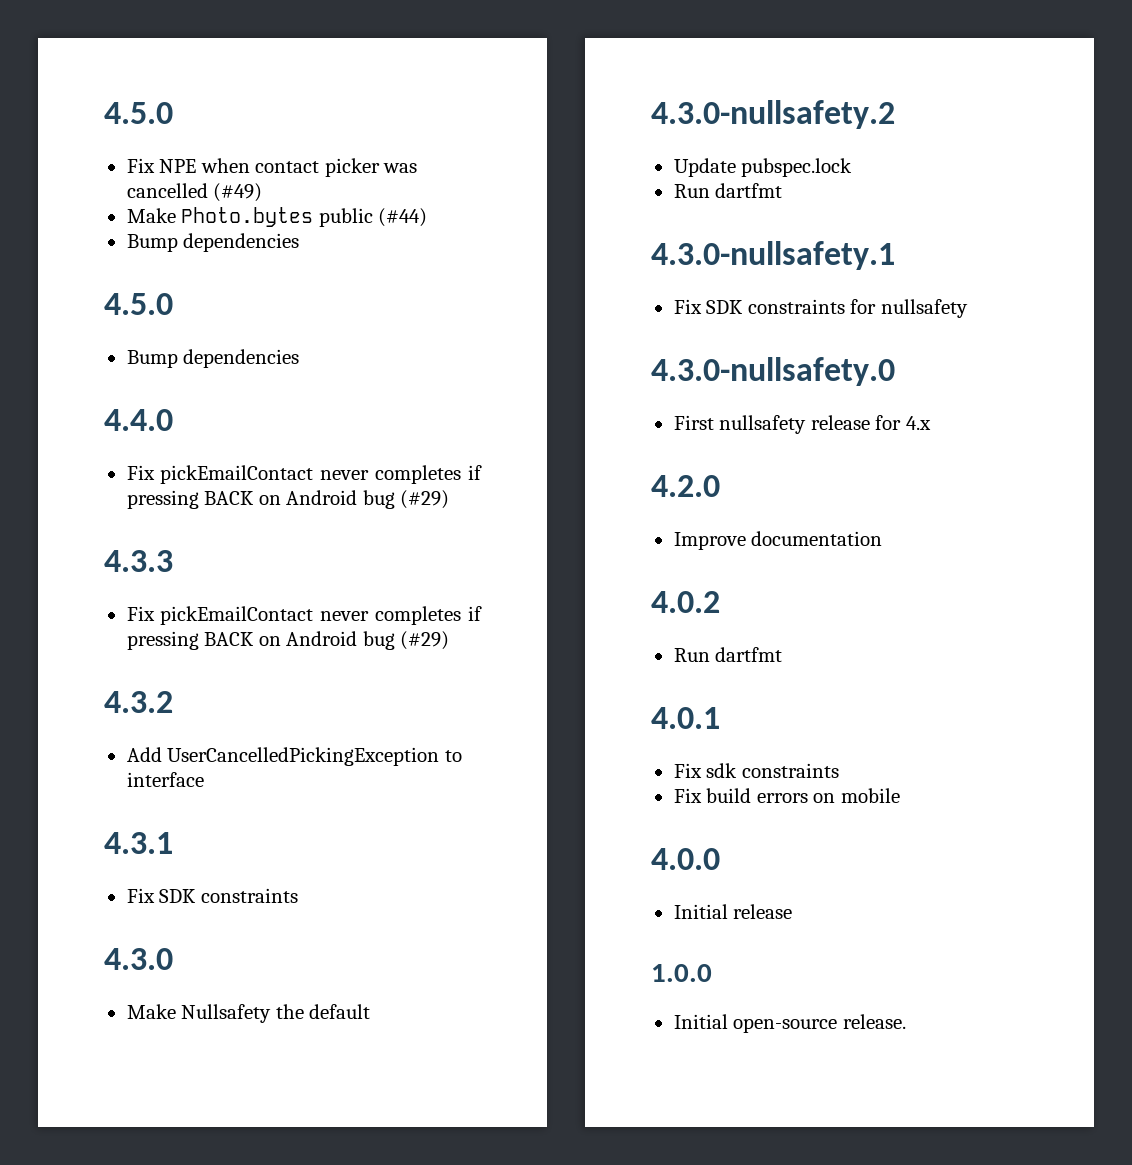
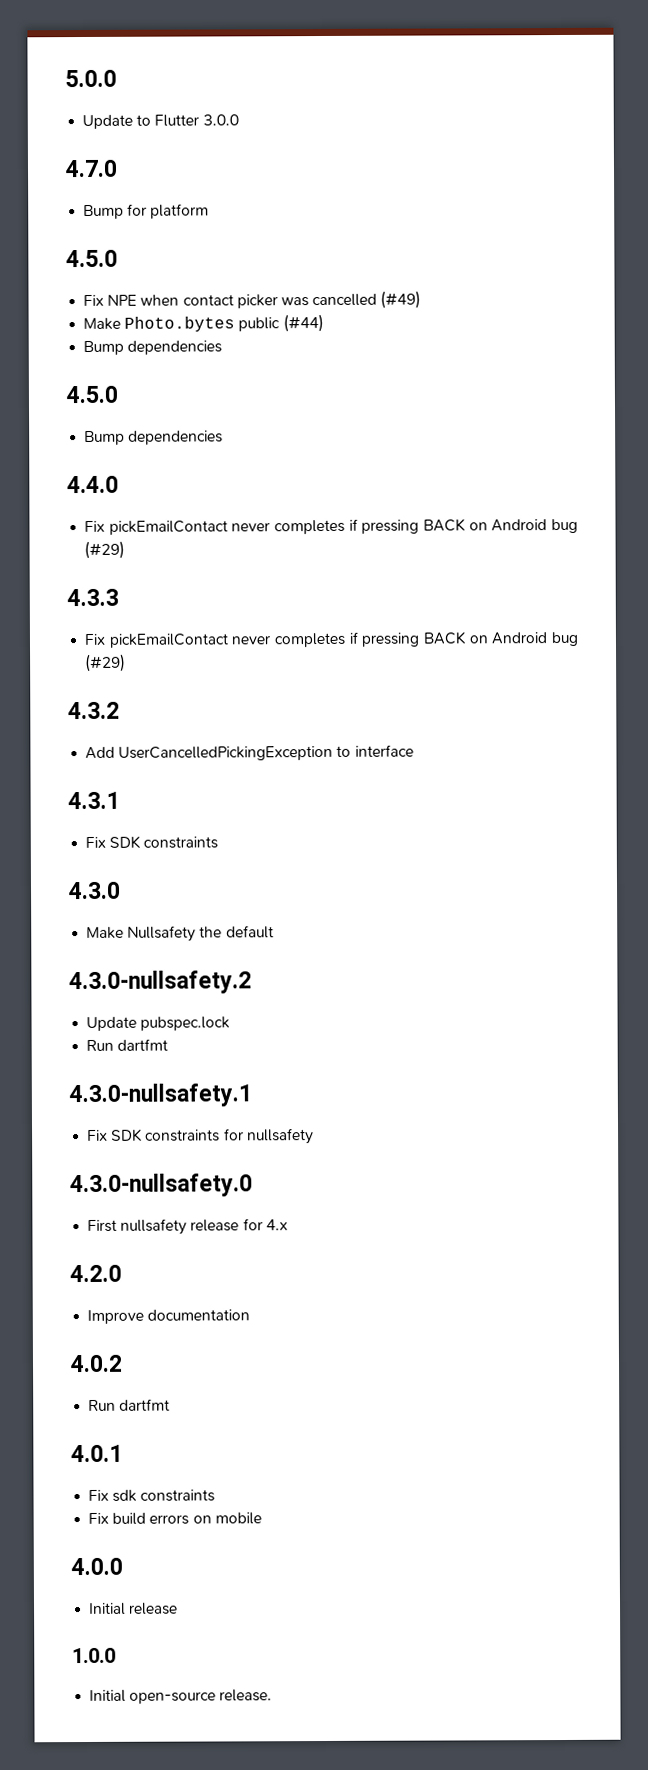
+ 5.0.0
+ Update to Flutter 3.0.0
+ 4.7.0
+ Bump for platform

